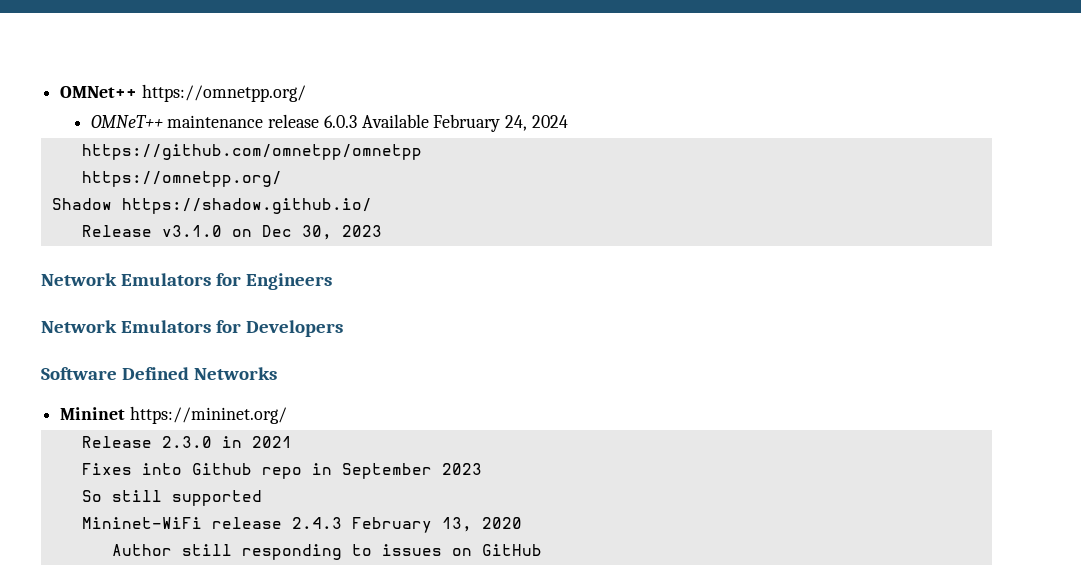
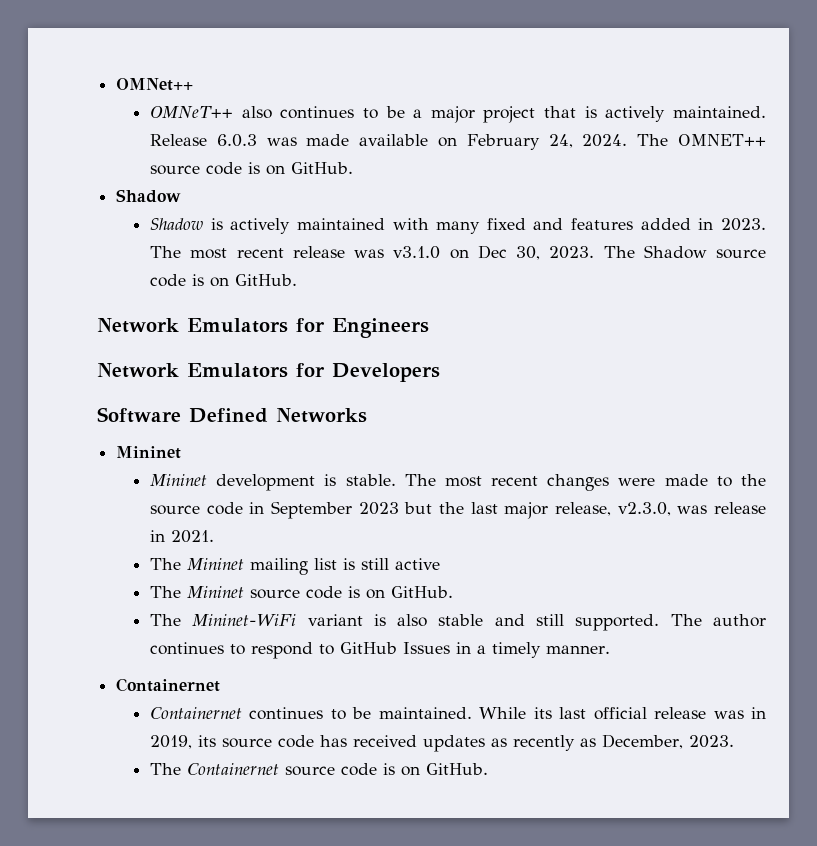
- OMNet++ https://omnetpp.org/
+ OMNet++
- OMNeT++ maintenance release 6.0.3 Available February 24, 2024
- https://github.com/omnetpp/omnetpp
- https://omnetpp.org/
- Shadow https://shadow.github.io/
- Release v3.1.0 on Dec 30, 2023
+ OMNeT++ also continues to be a major project that is actively maintained. Release 6.0.3 was made available on February 24, 2024. The OMNET++ source code is on GitHub.
+ Shadow
+ Shadow is actively maintained with many fixed and features added in 2023. The most recent release was v3.1.0 on Dec 30, 2023. The Shadow source code is on GitHub.
  Software Defined Networks
- Mininet https://mininet.org/
- Release 2.3.0 in 2021
- Fixes into Github repo in September 2023
- So still supported
- Mininet-WiFi release 2.4.3 February 13, 2020
- Author still responding to issues on GitHub
+ Mininet
+ Mininet development is stable. The most recent changes were made to the source code in September 2023 but the last major release, v2.3.0, was release in 2021.
+ The Mininet mailing list is still active
+ The Mininet source code is on GitHub.
+ The Mininet-WiFi variant is also stable and still supported. The author continues to respond to GitHub Issues in a timely manner.
+ Containernet
+ Containernet continues to be maintained. While its last official release was in 2019, its source code has received updates as recently as December, 2023.
+ The Containernet source code is on GitHub.

